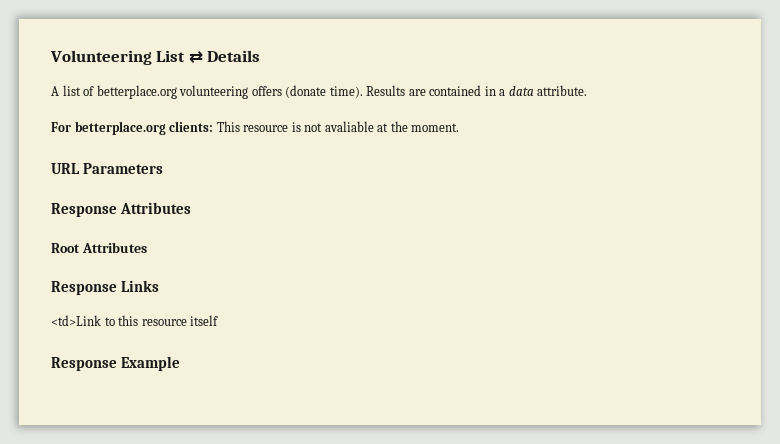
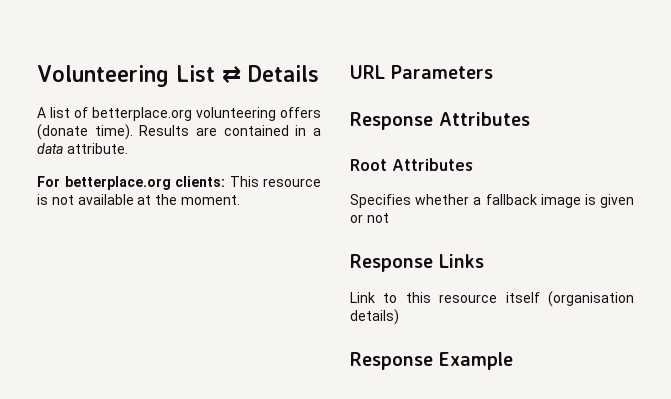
- For betterplace.org clients: This resource is not avaliable at the moment.
+ For betterplace.org clients: This resource is not available at the moment.
+ Specifies whether a fallback image is given or not
- <td>Link to this resource itself
+ Link to this resource itself (organisation details)

